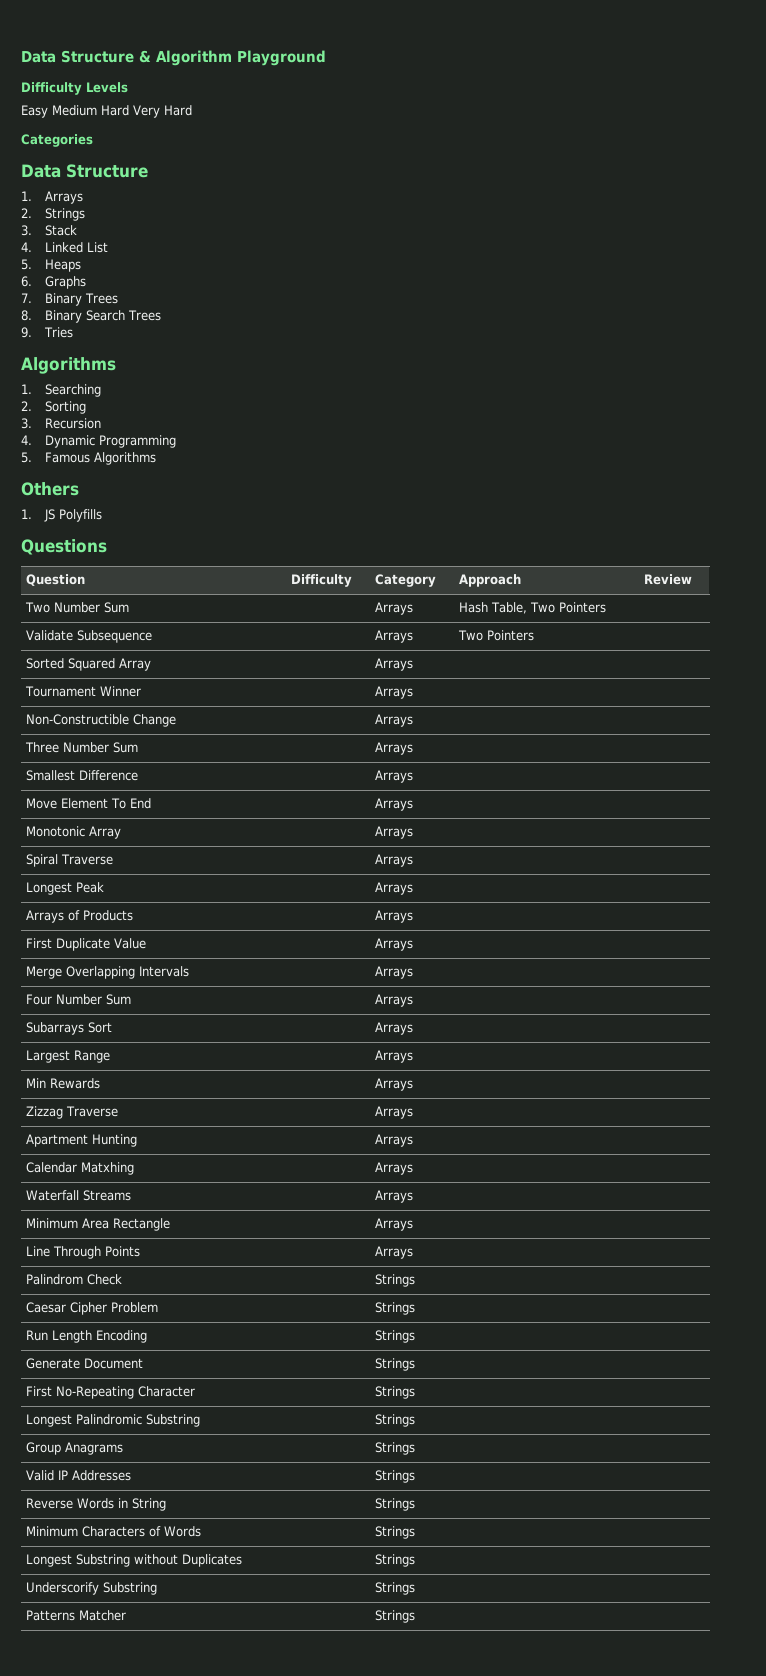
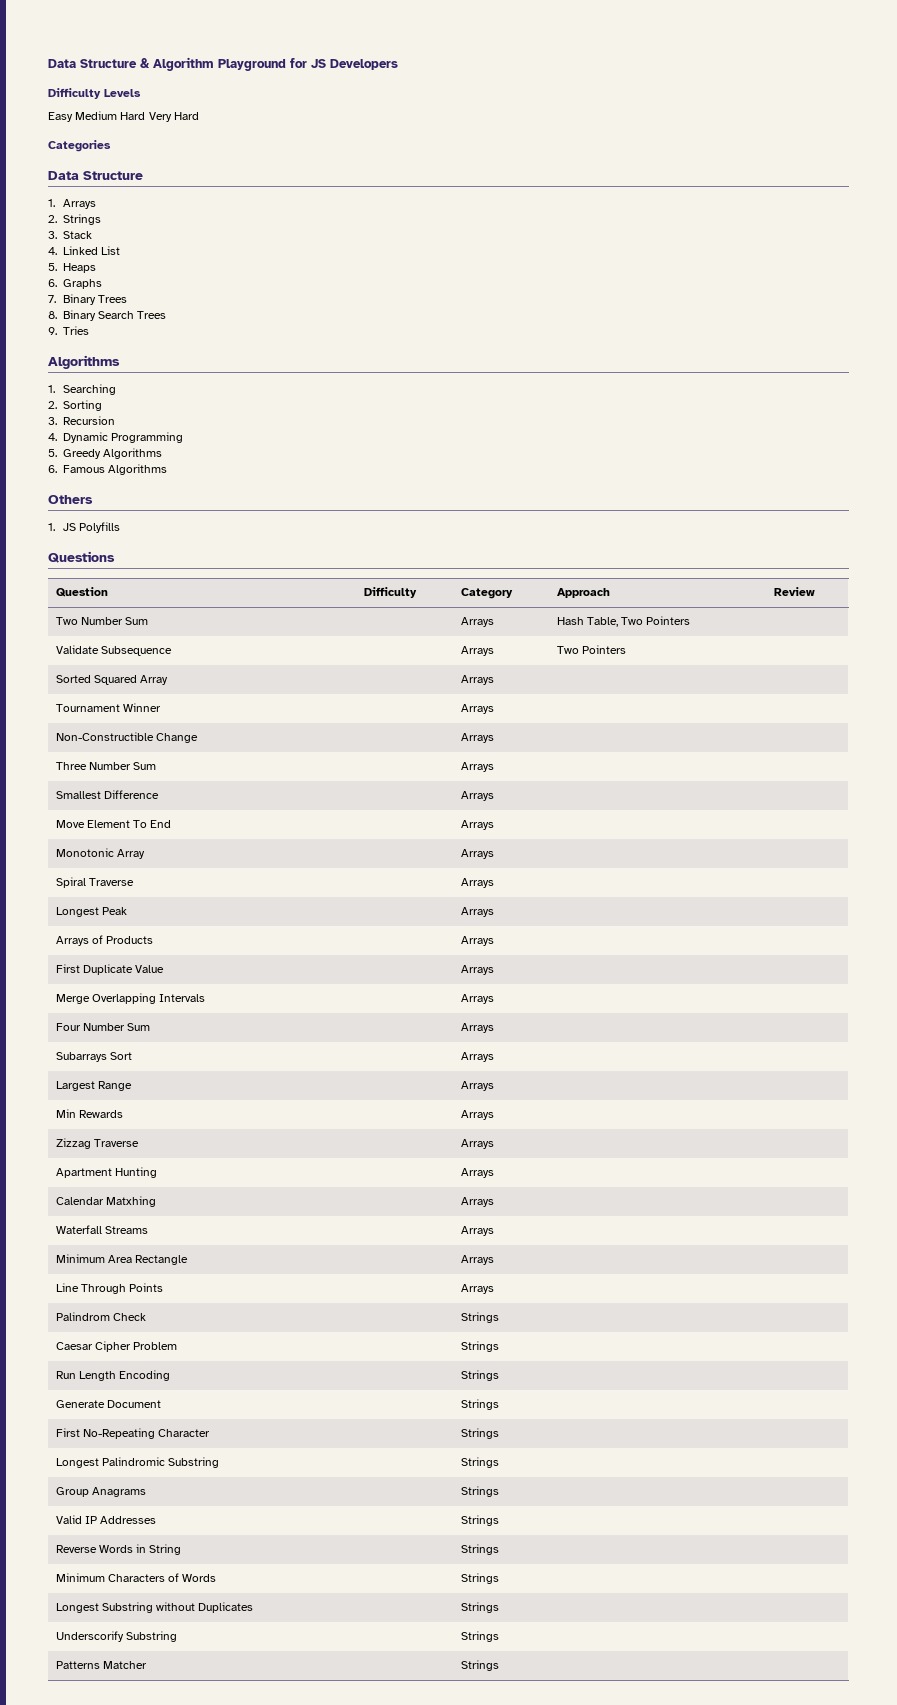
- Data Structure & Algorithm Playground
+ Data Structure & Algorithm Playground for JS Developers
- 5. Famous Algorithms
+ 5. Greedy Algorithms
+ 6. Famous Algorithms

